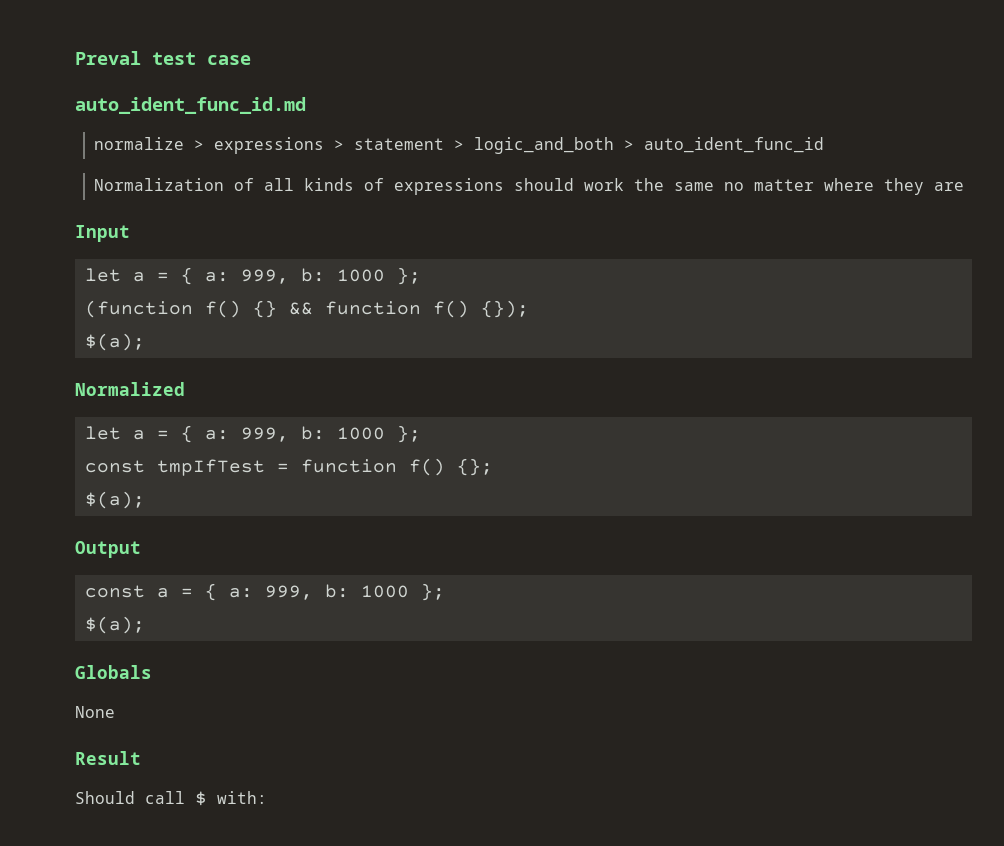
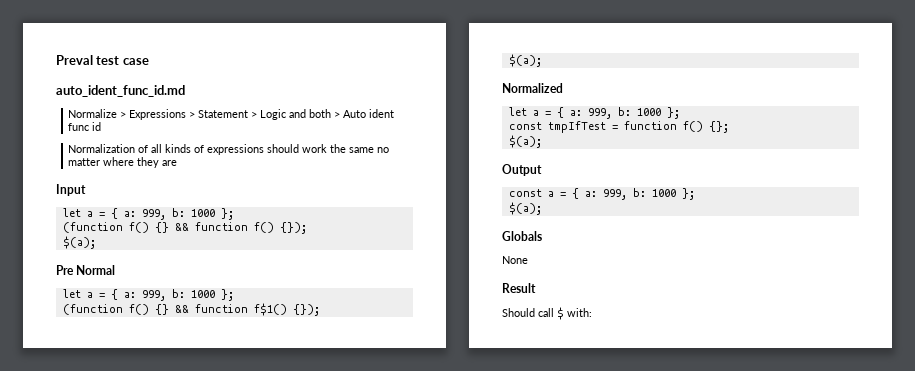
- normalize > expressions > statement > logic_and_both > auto_ident_func_id
+ Normalize > Expressions > Statement > Logic and both > Auto ident func id
+ Pre Normal
+ let a = { a: 999, b: 1000 };
+ (function f() {} && function f$1() {});
+ $(a);

